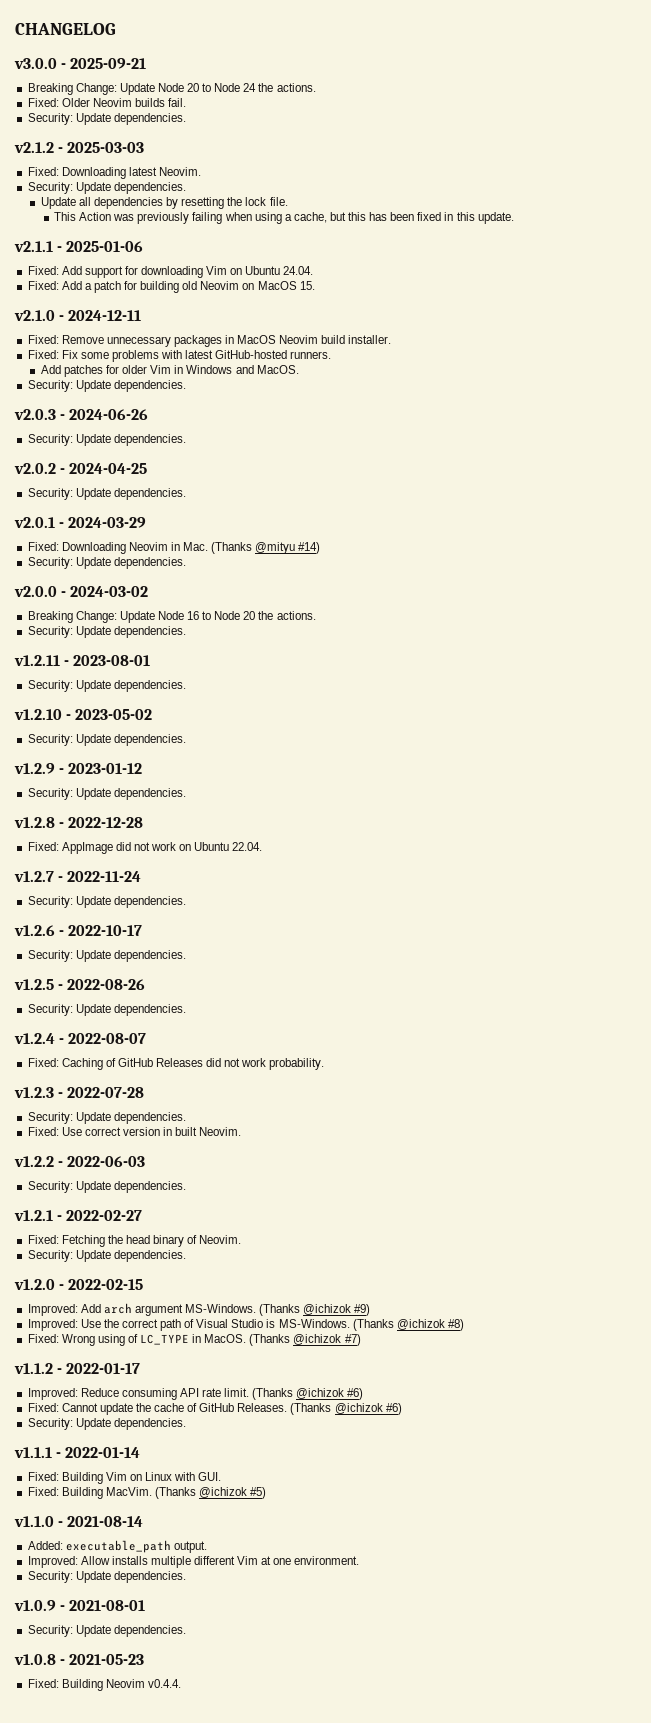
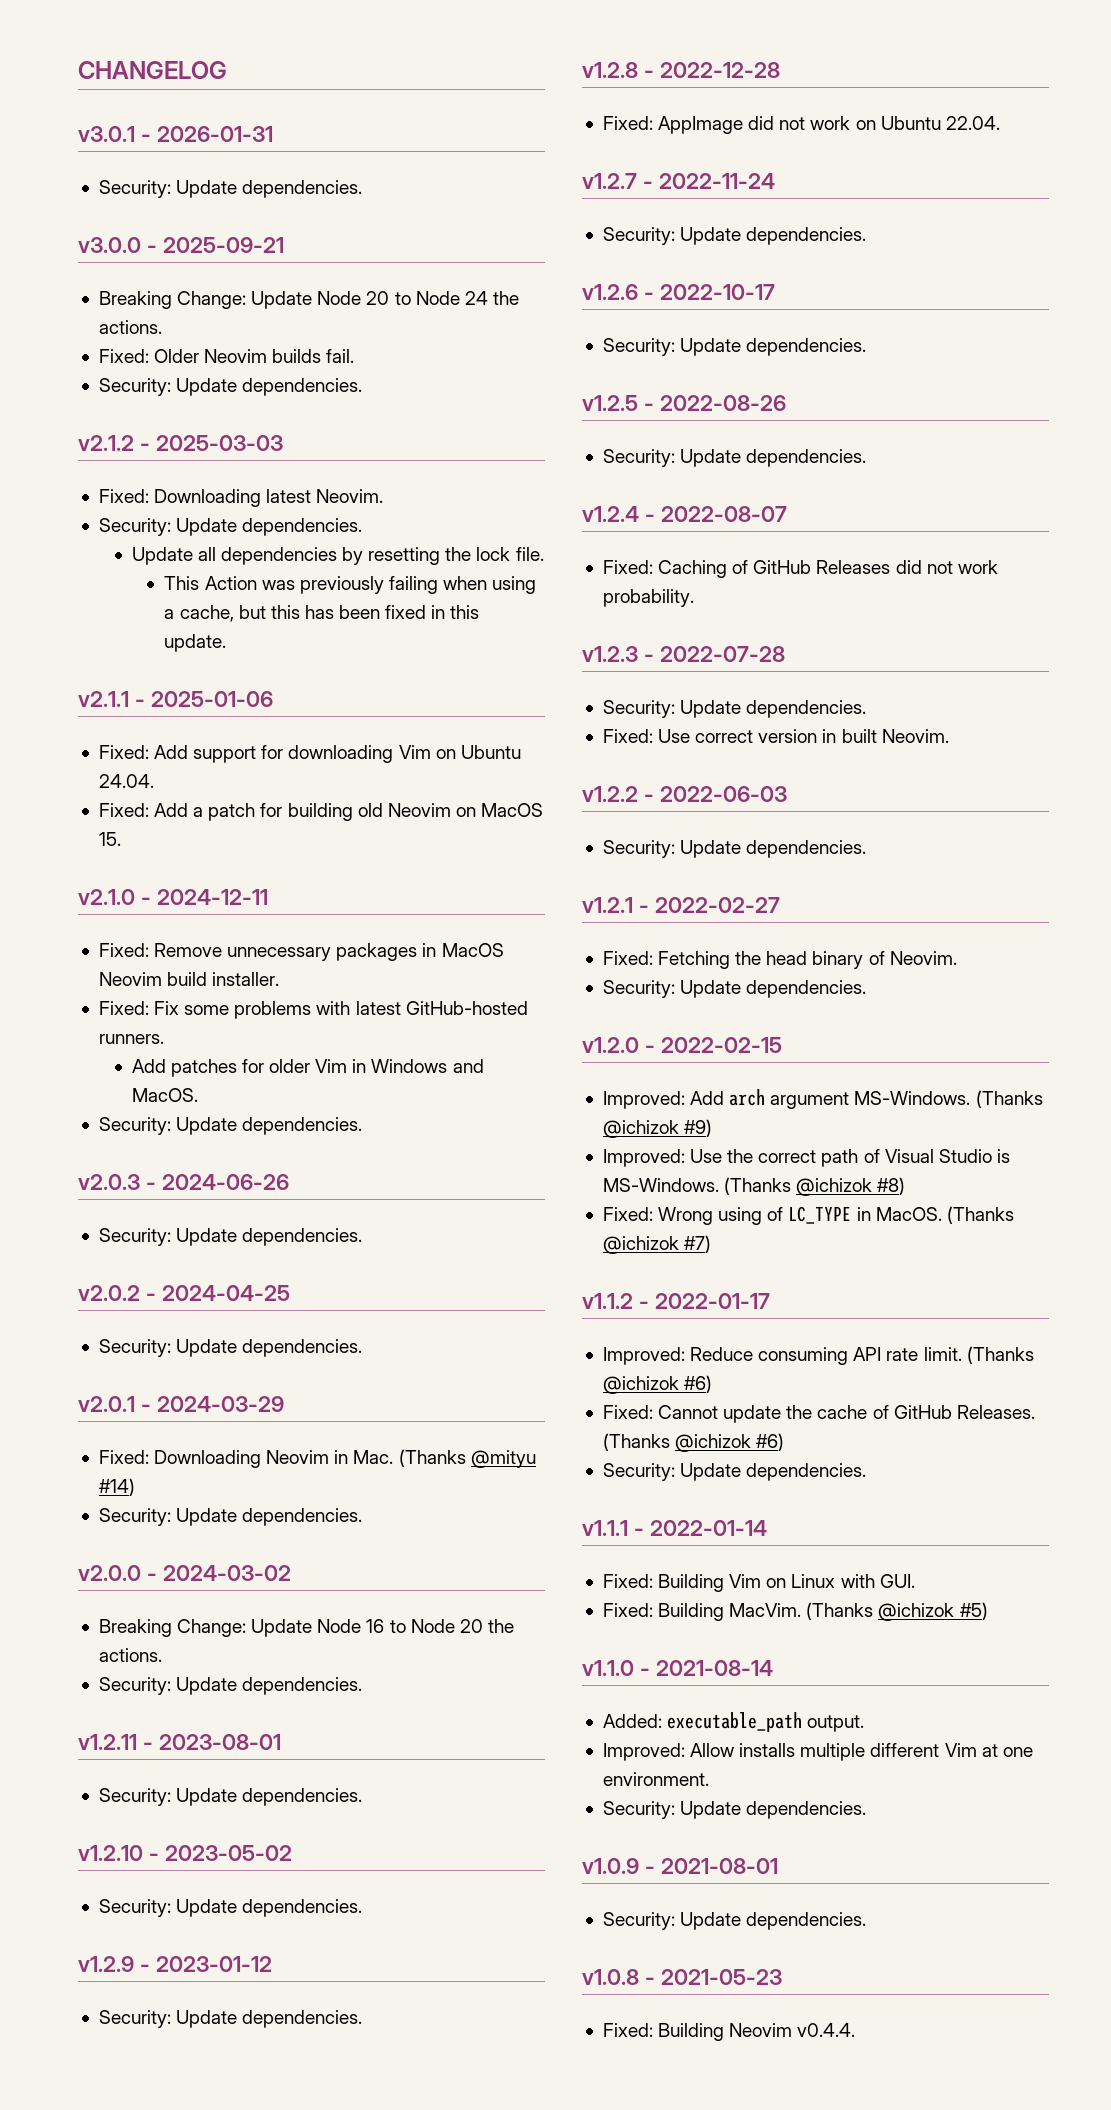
+ v3.0.1 - 2026-01-31
+ Security: Update dependencies.

